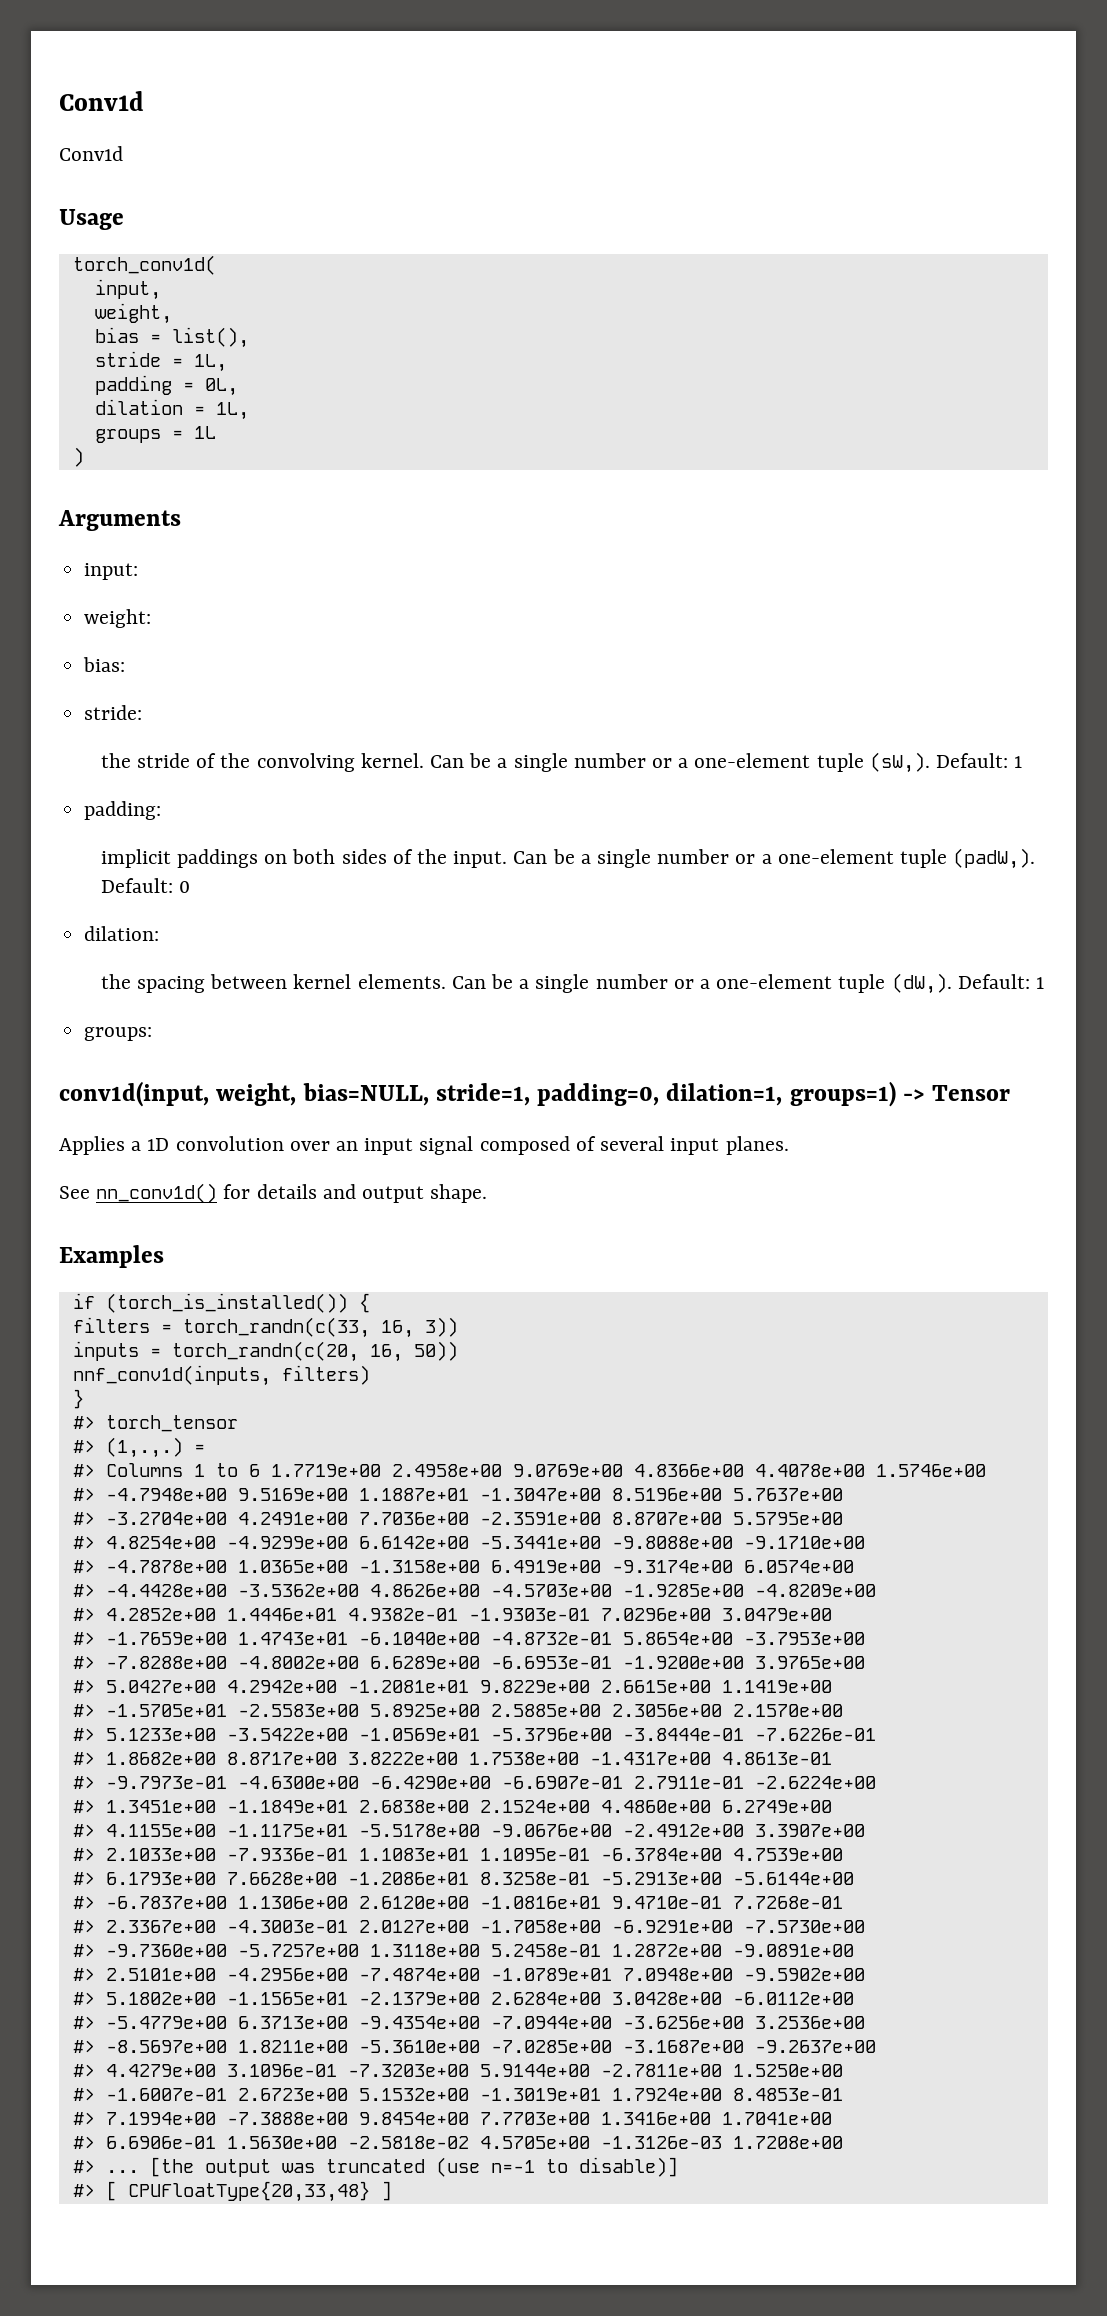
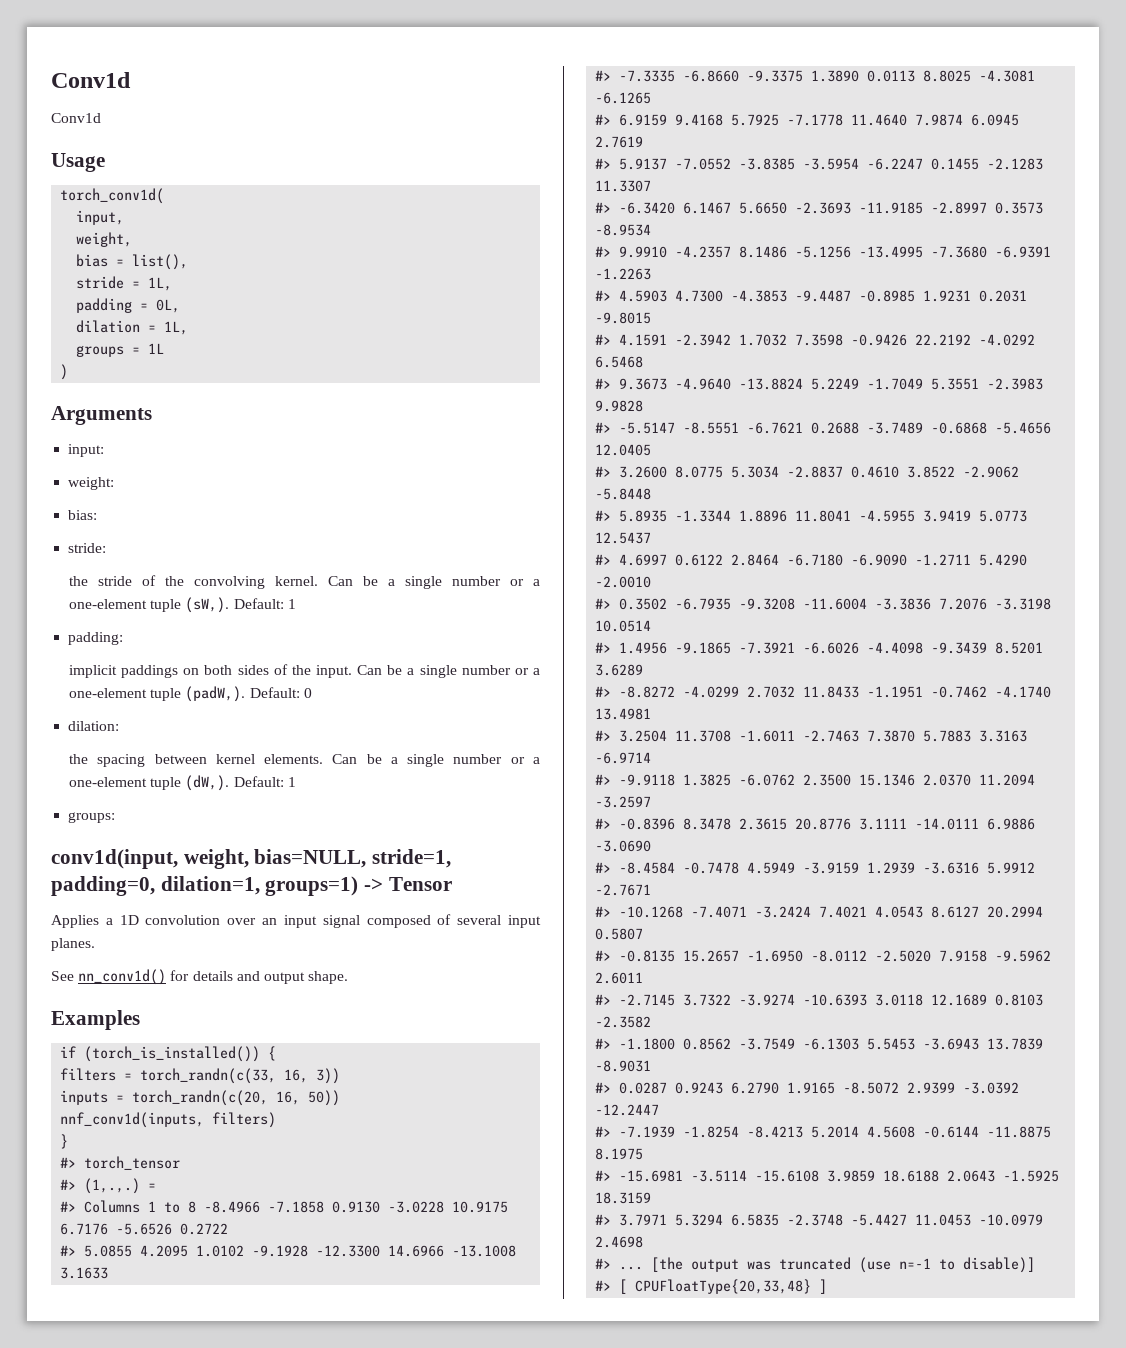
- #> Columns 1 to 6 1.7719e+00 2.4958e+00 9.0769e+00 4.8366e+00 4.4078e+00 1.5746e+00
- #> -4.7948e+00 9.5169e+00 1.1887e+01 -1.3047e+00 8.5196e+00 5.7637e+00
- #> -3.2704e+00 4.2491e+00 7.7036e+00 -2.3591e+00 8.8707e+00 5.5795e+00
- #> 4.8254e+00 -4.9299e+00 6.6142e+00 -5.3441e+00 -9.8088e+00 -9.1710e+00
- #> -4.7878e+00 1.0365e+00 -1.3158e+00 6.4919e+00 -9.3174e+00 6.0574e+00
- #> -4.4428e+00 -3.5362e+00 4.8626e+00 -4.5703e+00 -1.9285e+00 -4.8209e+00
- #> 4.2852e+00 1.4446e+01 4.9382e-01 -1.9303e-01 7.0296e+00 3.0479e+00
- #> -1.7659e+00 1.4743e+01 -6.1040e+00 -4.8732e-01 5.8654e+00 -3.7953e+00
- #> -7.8288e+00 -4.8002e+00 6.6289e+00 -6.6953e-01 -1.9200e+00 3.9765e+00
- #> 5.0427e+00 4.2942e+00 -1.2081e+01 9.8229e+00 2.6615e+00 1.1419e+00
- #> -1.5705e+01 -2.5583e+00 5.8925e+00 2.5885e+00 2.3056e+00 2.1570e+00
- #> 5.1233e+00 -3.5422e+00 -1.0569e+01 -5.3796e+00 -3.8444e-01 -7.6226e-01
- #> 1.8682e+00 8.8717e+00 3.8222e+00 1.7538e+00 -1.4317e+00 4.8613e-01
- #> -9.7973e-01 -4.6300e+00 -6.4290e+00 -6.6907e-01 2.7911e-01 -2.6224e+00
- #> 1.3451e+00 -1.1849e+01 2.6838e+00 2.1524e+00 4.4860e+00 6.2749e+00
- #> 4.1155e+00 -1.1175e+01 -5.5178e+00 -9.0676e+00 -2.4912e+00 3.3907e+00
- #> 2.1033e+00 -7.9336e-01 1.1083e+01 1.1095e-01 -6.3784e+00 4.7539e+00
- #> 6.1793e+00 7.6628e+00 -1.2086e+01 8.3258e-01 -5.2913e+00 -5.6144e+00
- #> -6.7837e+00 1.1306e+00 2.6120e+00 -1.0816e+01 9.4710e-01 7.7268e-01
- #> 2.3367e+00 -4.3003e-01 2.0127e+00 -1.7058e+00 -6.9291e+00 -7.5730e+00
- #> -9.7360e+00 -5.7257e+00 1.3118e+00 5.2458e-01 1.2872e+00 -9.0891e+00
- #> 2.5101e+00 -4.2956e+00 -7.4874e+00 -1.0789e+01 7.0948e+00 -9.5902e+00
- #> 5.1802e+00 -1.1565e+01 -2.1379e+00 2.6284e+00 3.0428e+00 -6.0112e+00
- #> -5.4779e+00 6.3713e+00 -9.4354e+00 -7.0944e+00 -3.6256e+00 3.2536e+00
- #> -8.5697e+00 1.8211e+00 -5.3610e+00 -7.0285e+00 -3.1687e+00 -9.2637e+00
- #> 4.4279e+00 3.1096e-01 -7.3203e+00 5.9144e+00 -2.7811e+00 1.5250e+00
- #> -1.6007e-01 2.6723e+00 5.1532e+00 -1.3019e+01 1.7924e+00 8.4853e-01
- #> 7.1994e+00 -7.3888e+00 9.8454e+00 7.7703e+00 1.3416e+00 1.7041e+00
- #> 6.6906e-01 1.5630e+00 -2.5818e-02 4.5705e+00 -1.3126e-03 1.7208e+00
+ #> Columns 1 to 8 -8.4966 -7.1858 0.9130 -3.0228 10.9175 6.7176 -5.6526 0.2722
+ #> 5.0855 4.2095 1.0102 -9.1928 -12.3300 14.6966 -13.1008 3.1633
+ #> -7.3335 -6.8660 -9.3375 1.3890 0.0113 8.8025 -4.3081 -6.1265
+ #> 6.9159 9.4168 5.7925 -7.1778 11.4640 7.9874 6.0945 2.7619
+ #> 5.9137 -7.0552 -3.8385 -3.5954 -6.2247 0.1455 -2.1283 11.3307
+ #> -6.3420 6.1467 5.6650 -2.3693 -11.9185 -2.8997 0.3573 -8.9534
+ #> 9.9910 -4.2357 8.1486 -5.1256 -13.4995 -7.3680 -6.9391 -1.2263
+ #> 4.5903 4.7300 -4.3853 -9.4487 -0.8985 1.9231 0.2031 -9.8015
+ #> 4.1591 -2.3942 1.7032 7.3598 -0.9426 22.2192 -4.0292 6.5468
+ #> 9.3673 -4.9640 -13.8824 5.2249 -1.7049 5.3551 -2.3983 9.9828
+ #> -5.5147 -8.5551 -6.7621 0.2688 -3.7489 -0.6868 -5.4656 12.0405
+ #> 3.2600 8.0775 5.3034 -2.8837 0.4610 3.8522 -2.9062 -5.8448
+ #> 5.8935 -1.3344 1.8896 11.8041 -4.5955 3.9419 5.0773 12.5437
+ #> 4.6997 0.6122 2.8464 -6.7180 -6.9090 -1.2711 5.4290 -2.0010
+ #> 0.3502 -6.7935 -9.3208 -11.6004 -3.3836 7.2076 -3.3198 10.0514
+ #> 1.4956 -9.1865 -7.3921 -6.6026 -4.4098 -9.3439 8.5201 3.6289
+ #> -8.8272 -4.0299 2.7032 11.8433 -1.1951 -0.7462 -4.1740 13.4981
+ #> 3.2504 11.3708 -1.6011 -2.7463 7.3870 5.7883 3.3163 -6.9714
+ #> -9.9118 1.3825 -6.0762 2.3500 15.1346 2.0370 11.2094 -3.2597
+ #> -0.8396 8.3478 2.3615 20.8776 3.1111 -14.0111 6.9886 -3.0690
+ #> -8.4584 -0.7478 4.5949 -3.9159 1.2939 -3.6316 5.9912 -2.7671
+ #> -10.1268 -7.4071 -3.2424 7.4021 4.0543 8.6127 20.2994 0.5807
+ #> -0.8135 15.2657 -1.6950 -8.0112 -2.5020 7.9158 -9.5962 2.6011
+ #> -2.7145 3.7322 -3.9274 -10.6393 3.0118 12.1689 0.8103 -2.3582
+ #> -1.1800 0.8562 -3.7549 -6.1303 5.5453 -3.6943 13.7839 -8.9031
+ #> 0.0287 0.9243 6.2790 1.9165 -8.5072 2.9399 -3.0392 -12.2447
+ #> -7.1939 -1.8254 -8.4213 5.2014 4.5608 -0.6144 -11.8875 8.1975
+ #> -15.6981 -3.5114 -15.6108 3.9859 18.6188 2.0643 -1.5925 18.3159
+ #> 3.7971 5.3294 6.5835 -2.3748 -5.4427 11.0453 -10.0979 2.4698

